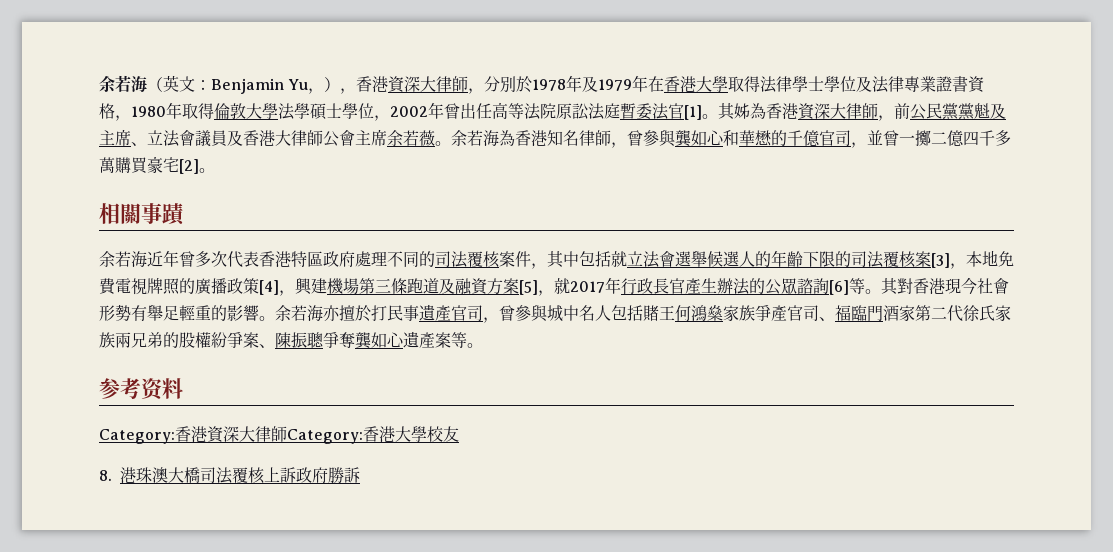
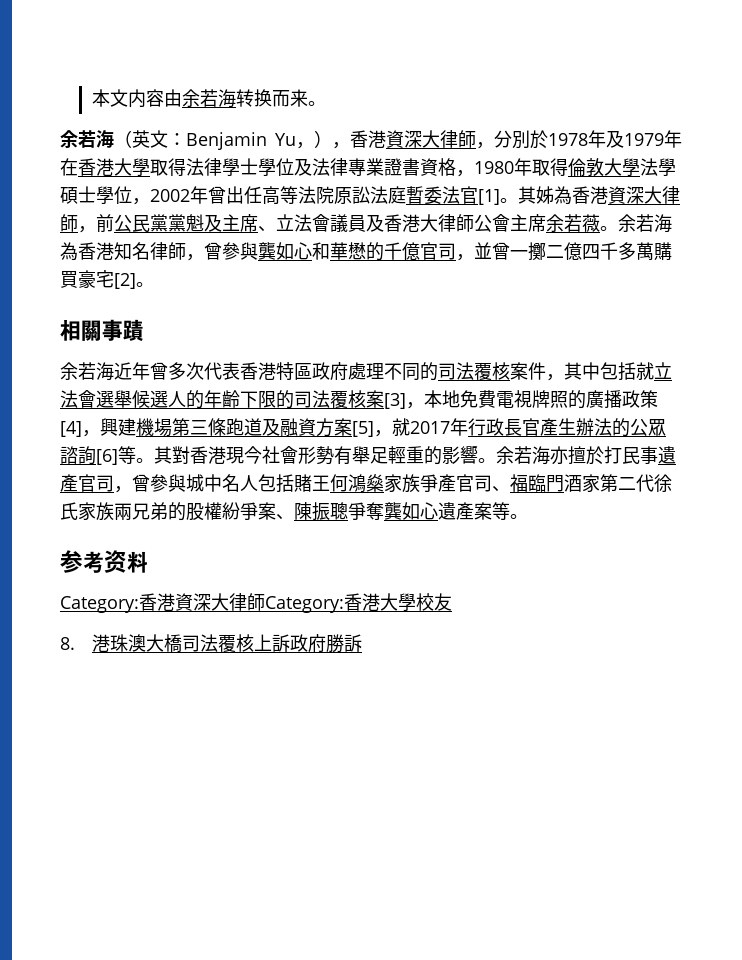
+ 本文内容由余若海转换而来。

